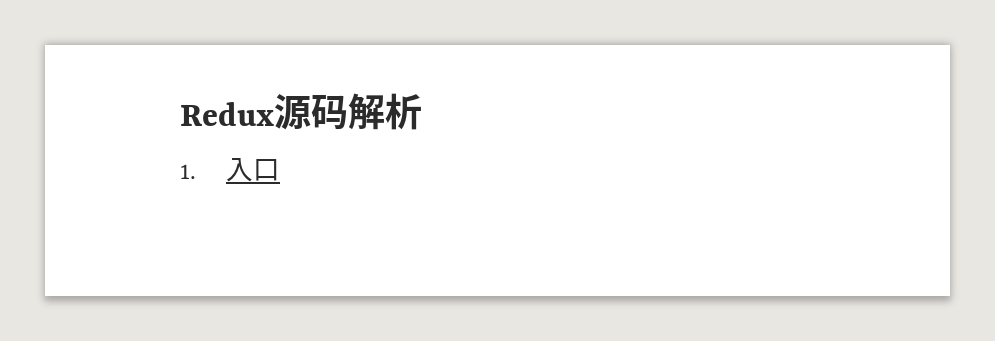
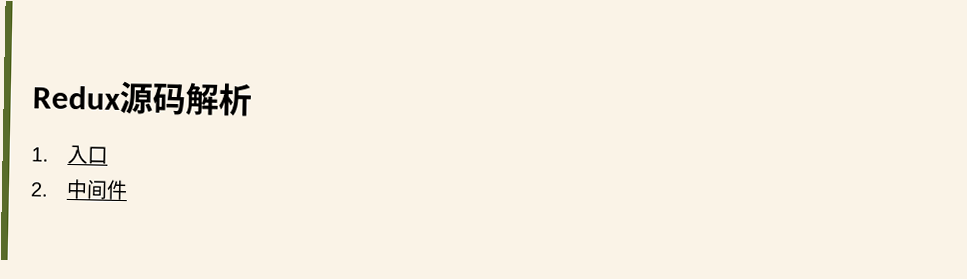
+ 2.中间件

